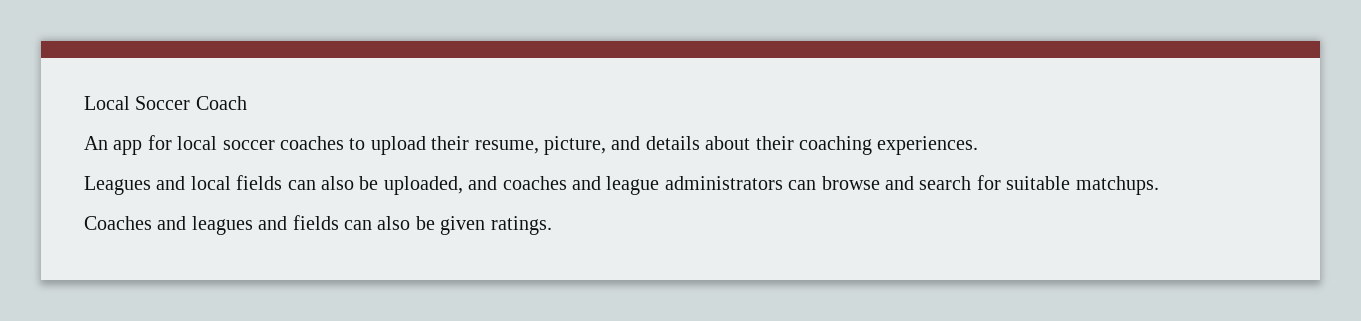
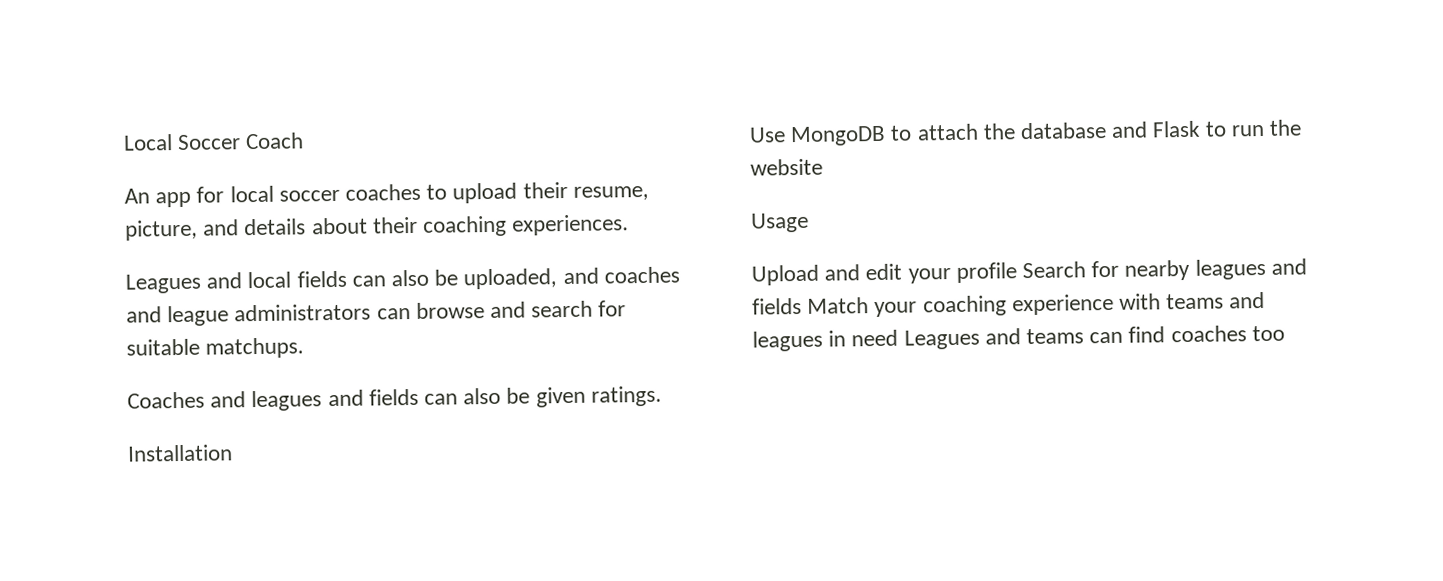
+ Installation
+ Use MongoDB to attach the database and Flask to run the website
+ Usage
+ Upload and edit your profile Search for nearby leagues and fields Match your coaching experience with teams and leagues in need Leagues and teams can find coaches too

